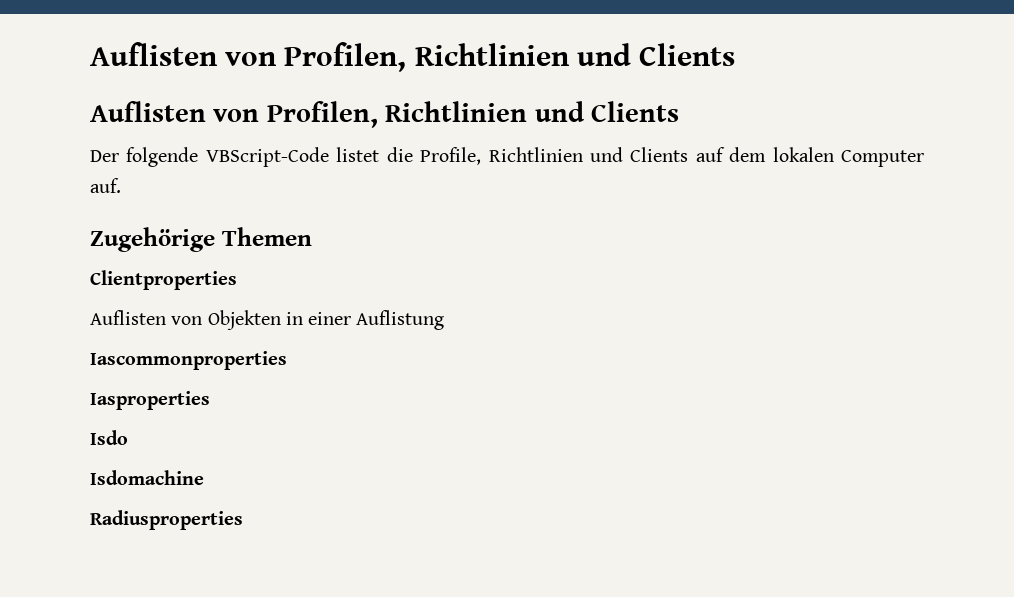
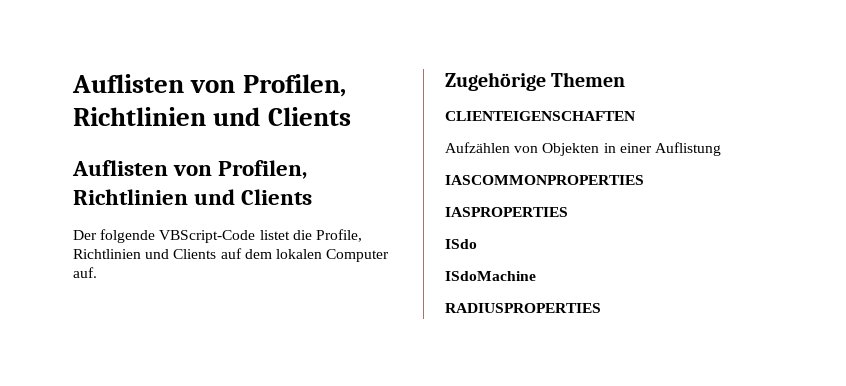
- Clientproperties
- Auflisten von Objekten in einer Auflistung
+ CLIENTEIGENSCHAFTEN
+ Aufzählen von Objekten in einer Auflistung
- Iascommonproperties
- Iasproperties
- Isdo
- Isdomachine
- Radiusproperties
+ IASCOMMONPROPERTIES
+ IASPROPERTIES
+ ISdo
+ ISdoMachine
+ RADIUSPROPERTIES

